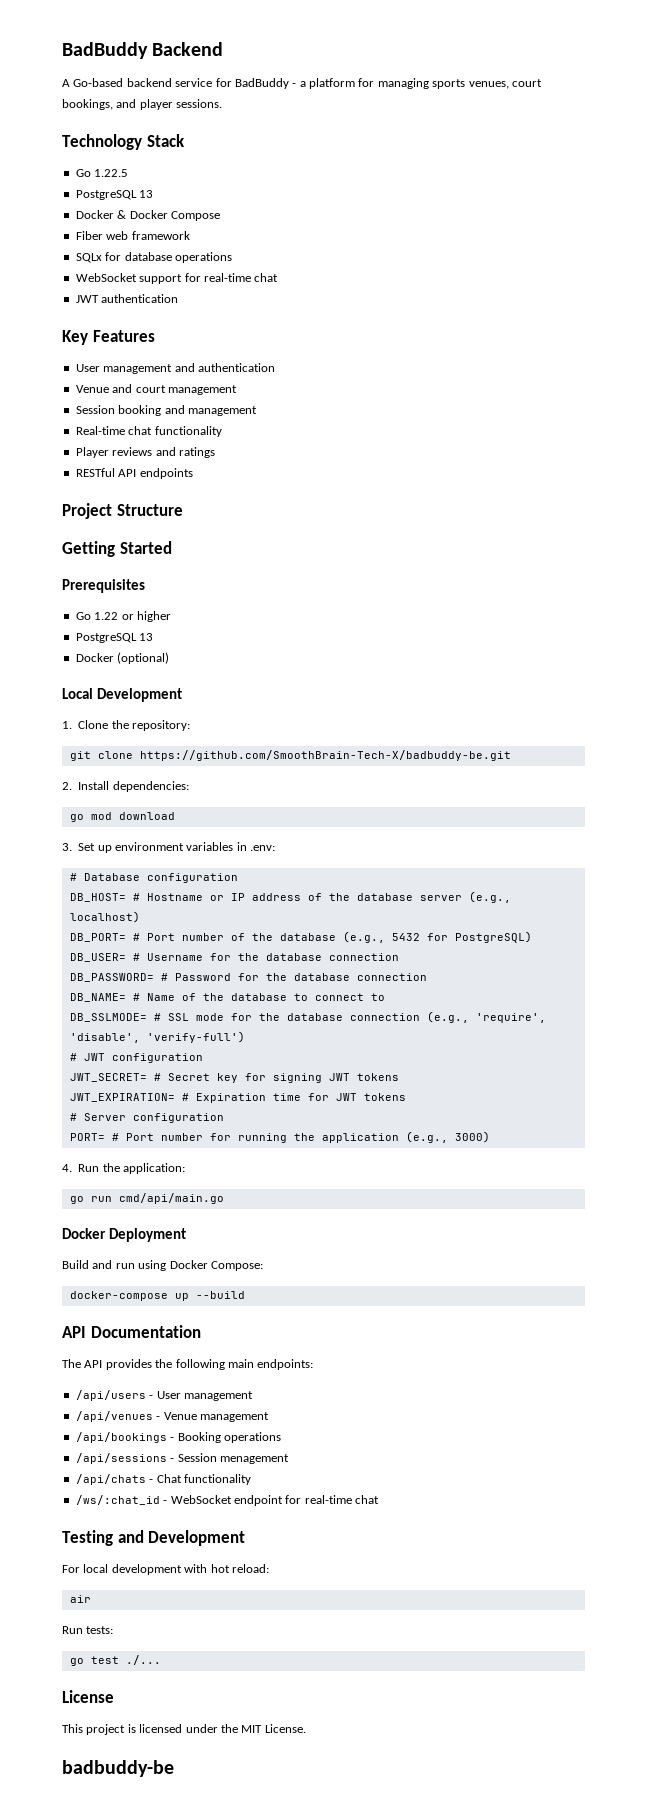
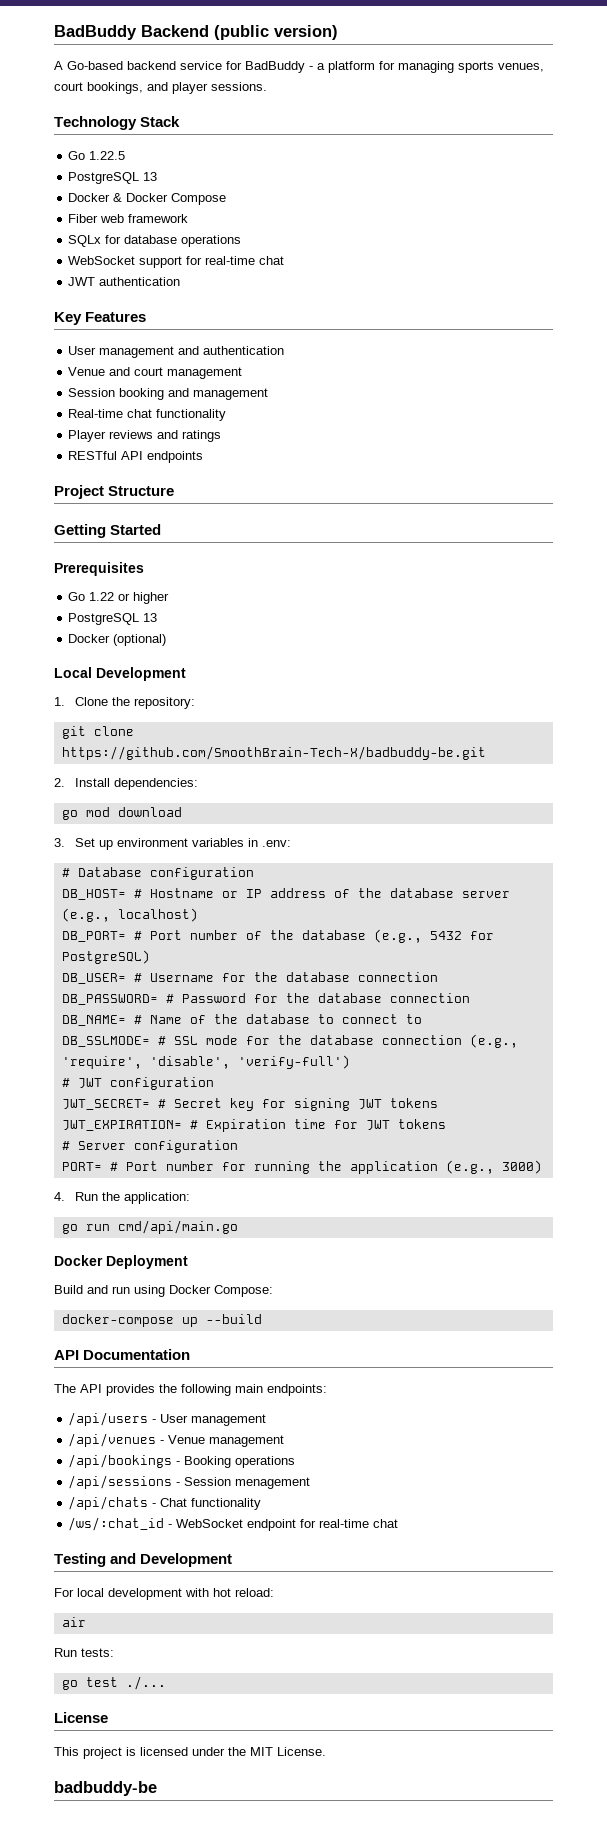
- BadBuddy Backend
+ BadBuddy Backend (public version)

